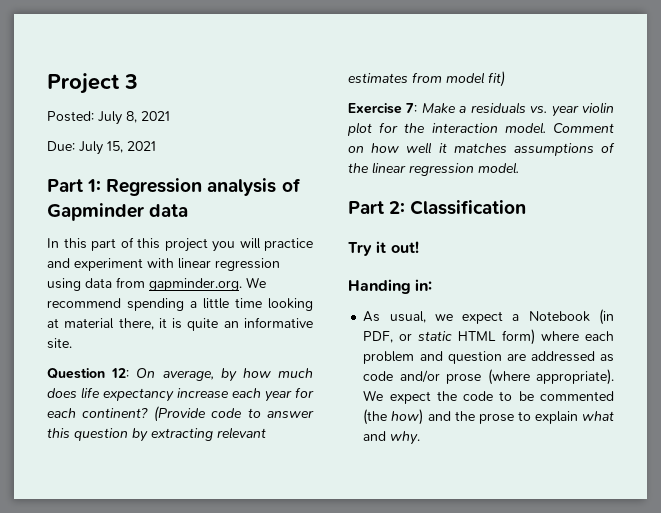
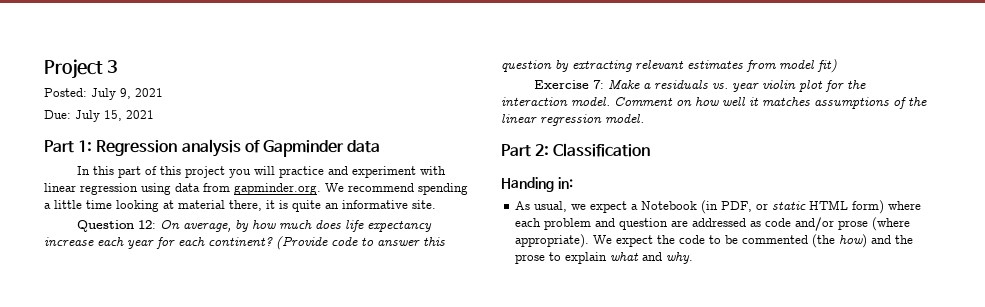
- Posted: July 8, 2021
+ Posted: July 9, 2021
- Try it out!

